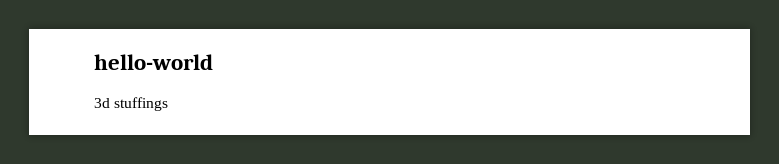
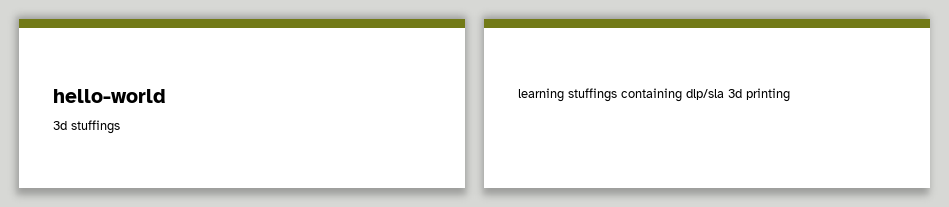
+ learning stuffings containing dlp/sla 3d printing

